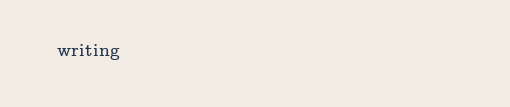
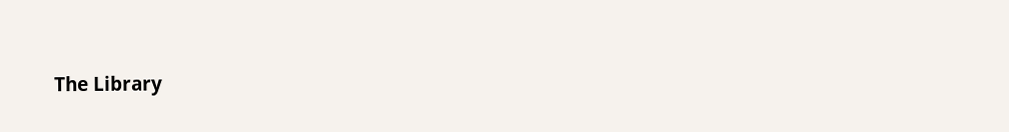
- writing
+ The Library

